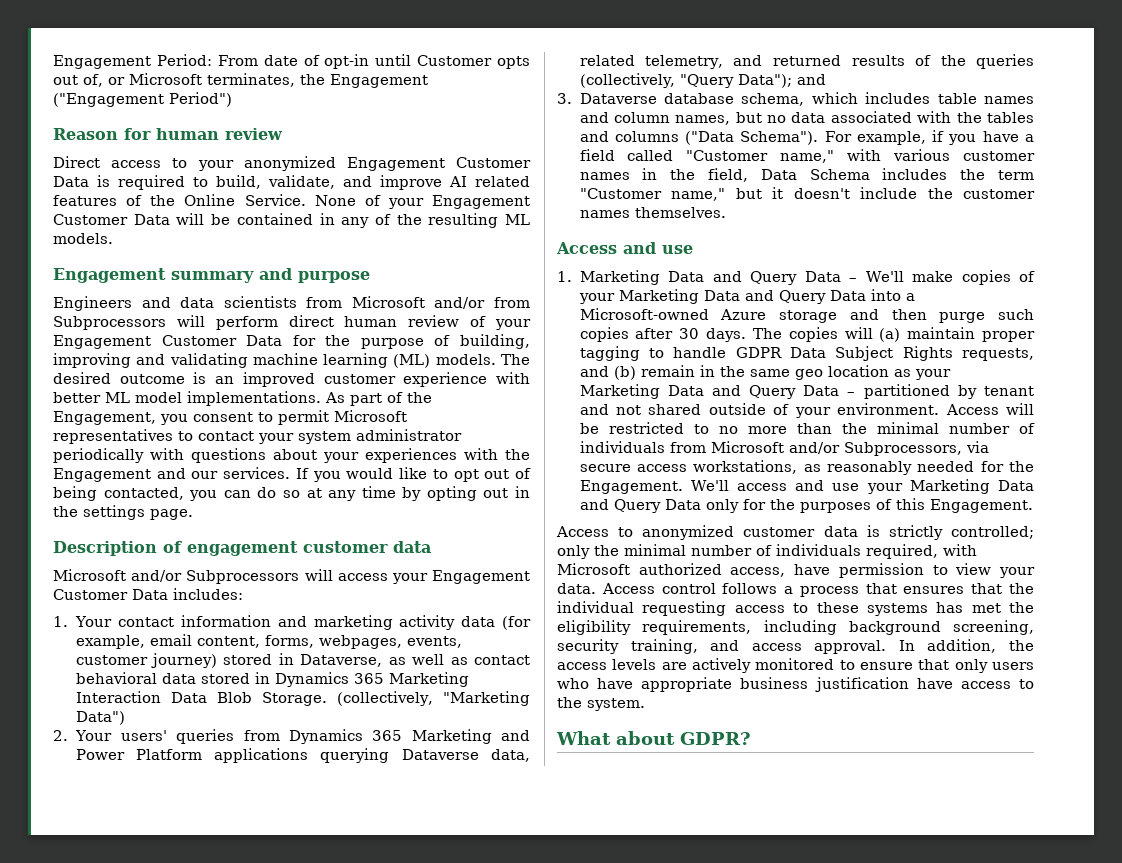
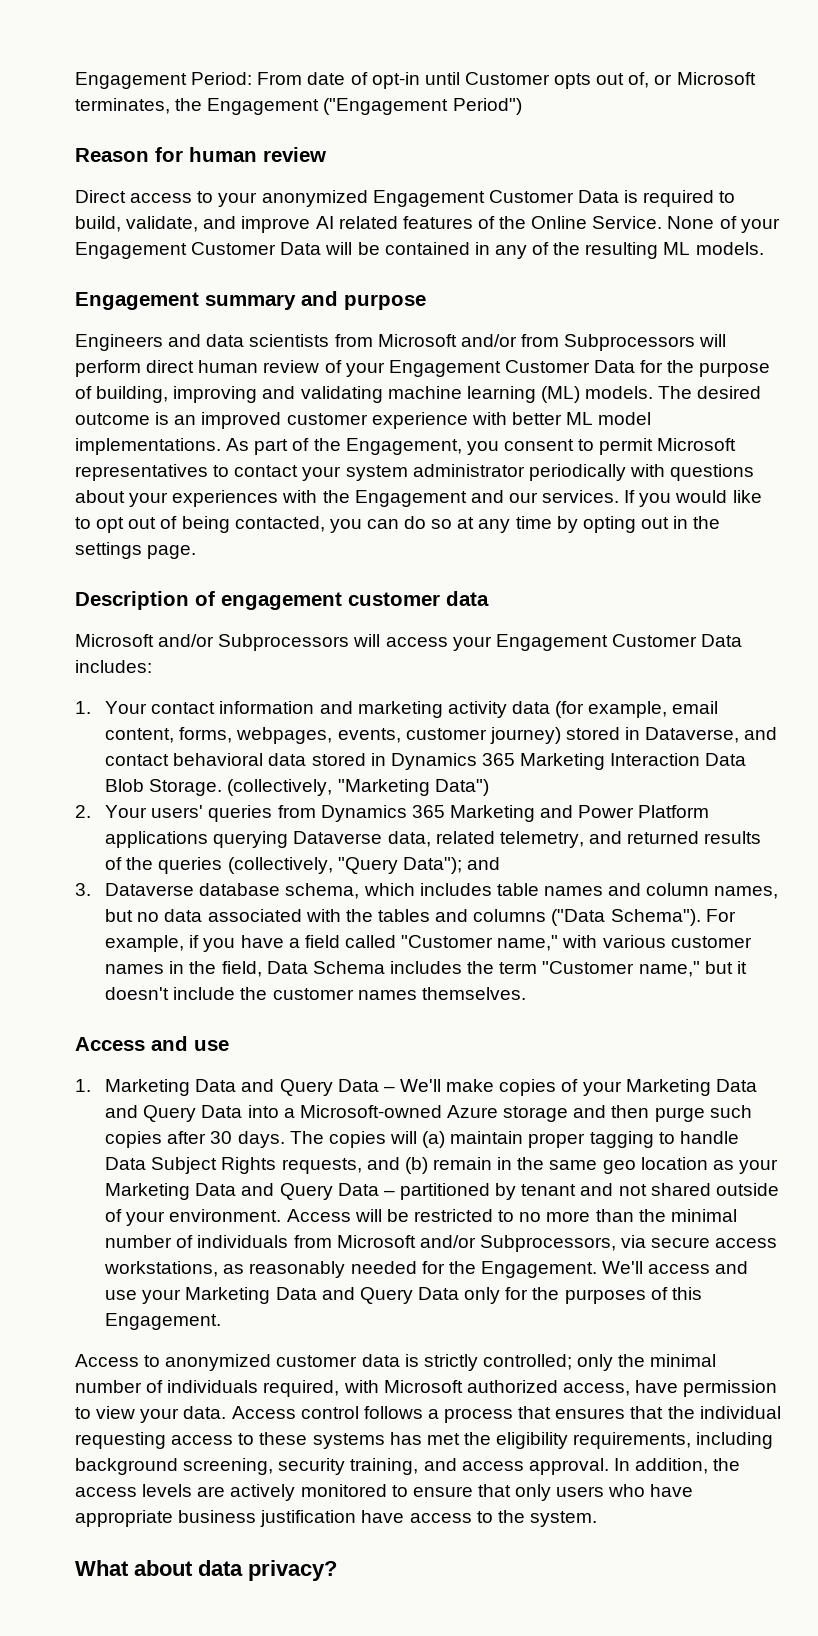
- 1. Your contact information and marketing activity data (for example, email content, forms, webpages, events, customer journey) stored in Dataverse, as well as contact behavioral data stored in Dynamics 365 Marketing Interaction Data Blob Storage.
+ 1. Your contact information and marketing activity data (for example, email content, forms, webpages, events, customer journey) stored in Dataverse, and contact behavioral data stored in Dynamics 365 Marketing Interaction Data Blob Storage.
- The copies will (a) maintain proper tagging to handle GDPR Data Subject Rights requests, and (b) remain in the same geo location as your Marketing Data and Query Data – partitioned by tenant and not shared outside of your environment.
+ The copies will (a) maintain proper tagging to handle Data Subject Rights requests, and (b) remain in the same geo location as your Marketing Data and Query Data – partitioned by tenant and not shared outside of your environment.
- What about GDPR?
+ What about data privacy?

